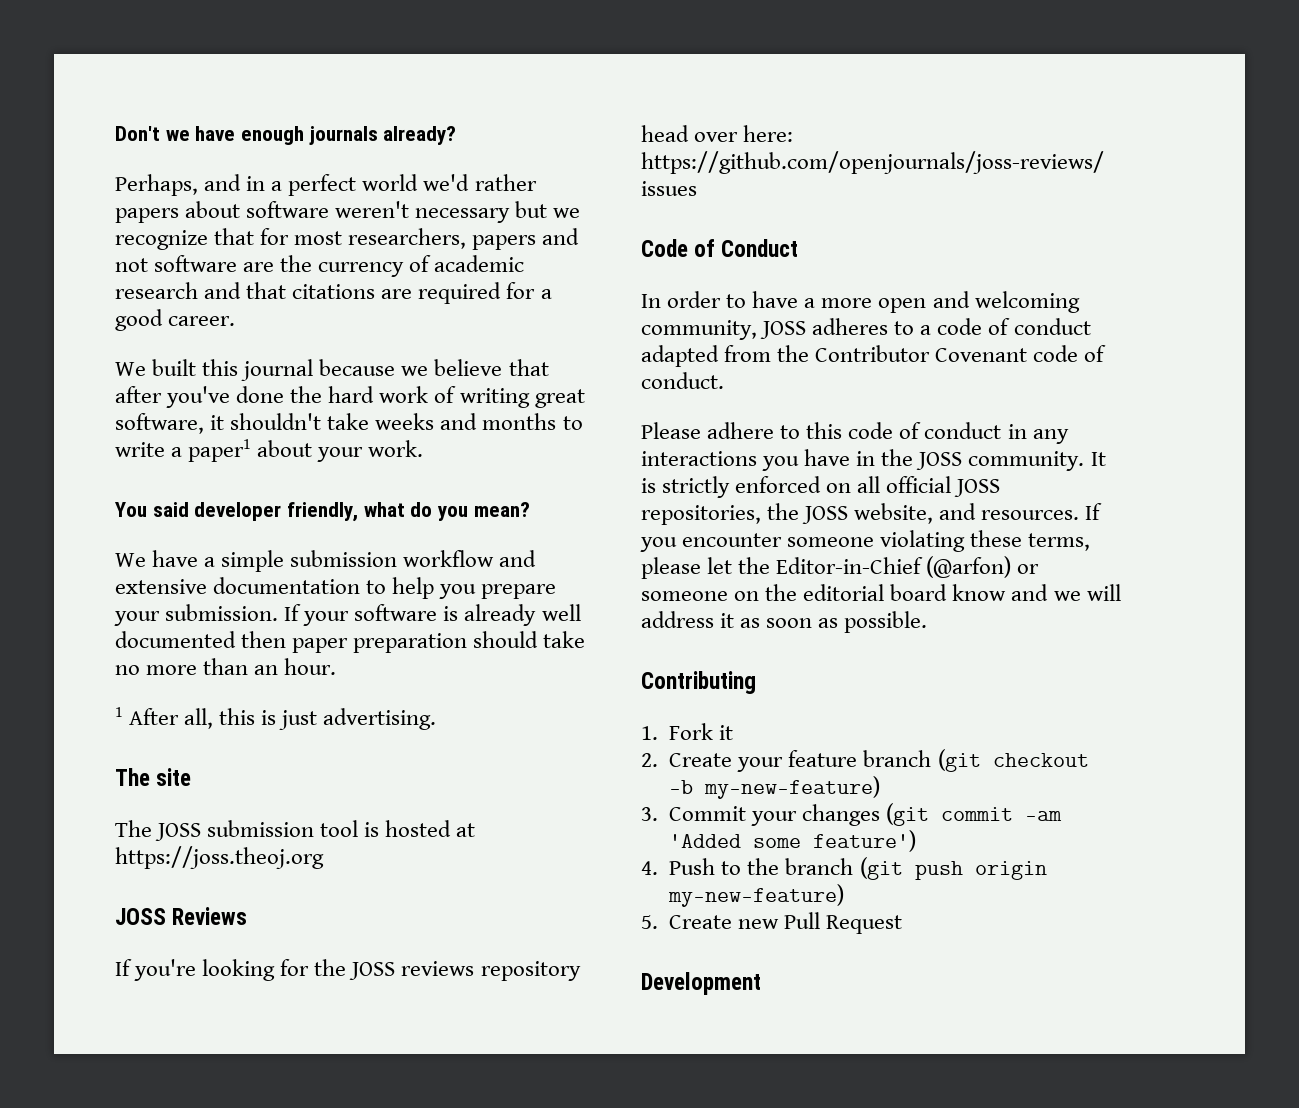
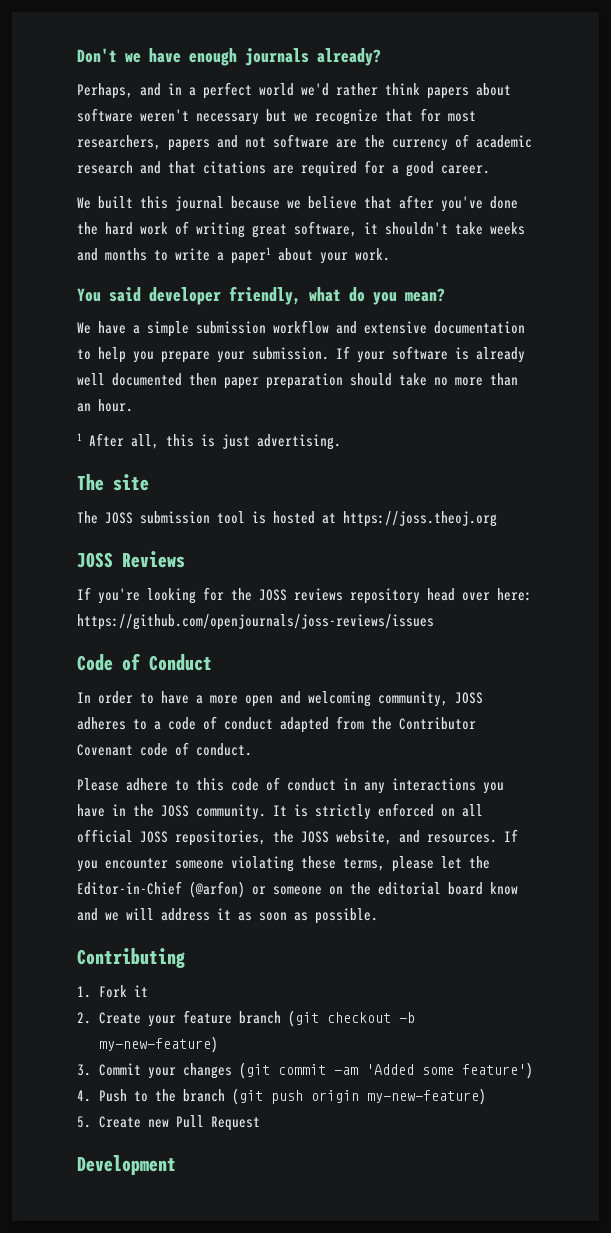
- Perhaps, and in a perfect world we'd rather papers about software weren't necessary but we recognize that for most researchers, papers and not software are the currency of academic research and that citations are required for a good career.
+ Perhaps, and in a perfect world we'd rather think papers about software weren't necessary but we recognize that for most researchers, papers and not software are the currency of academic research and that citations are required for a good career.

